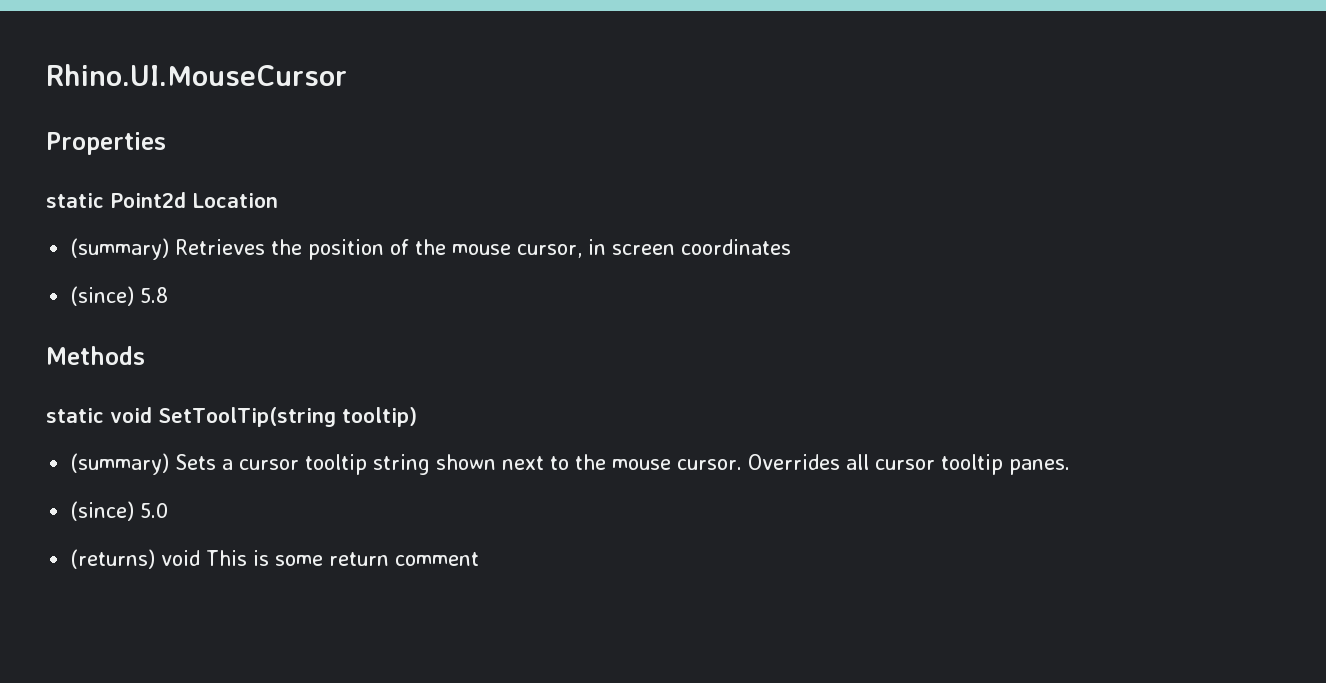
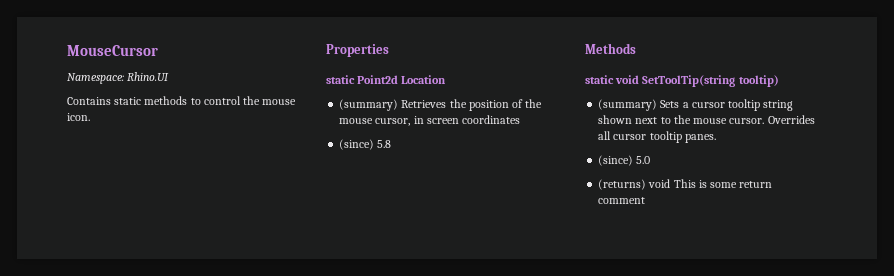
- Rhino.UI.MouseCursor
+ MouseCursor
+ Namespace: Rhino.UI
+ Contains static methods to control the mouse icon.

